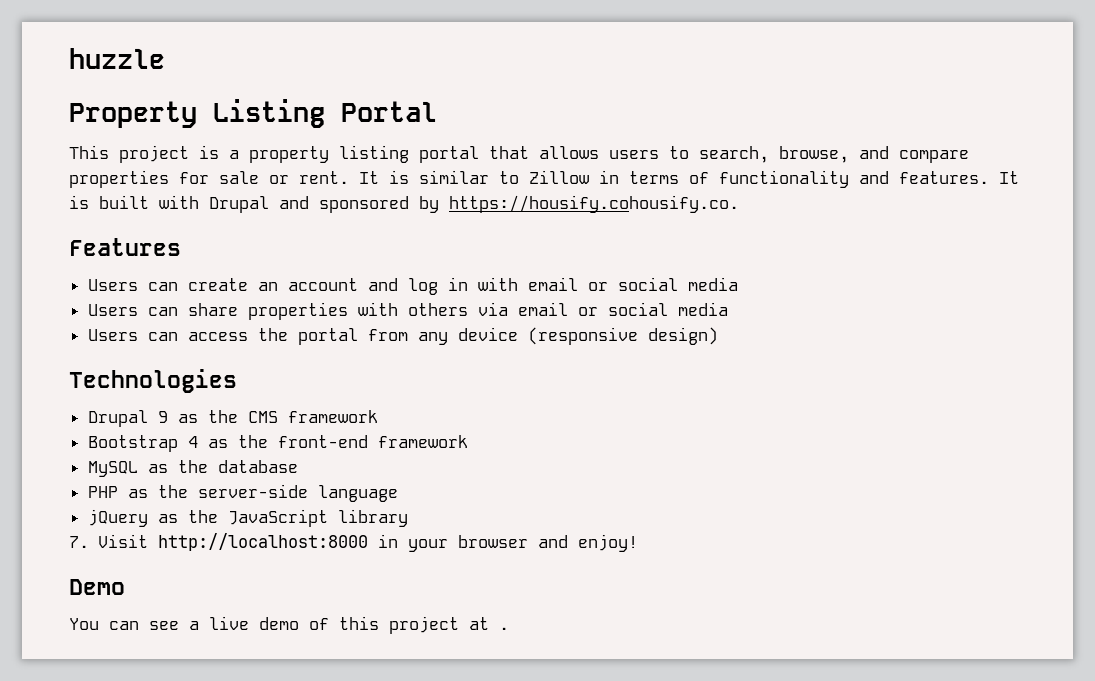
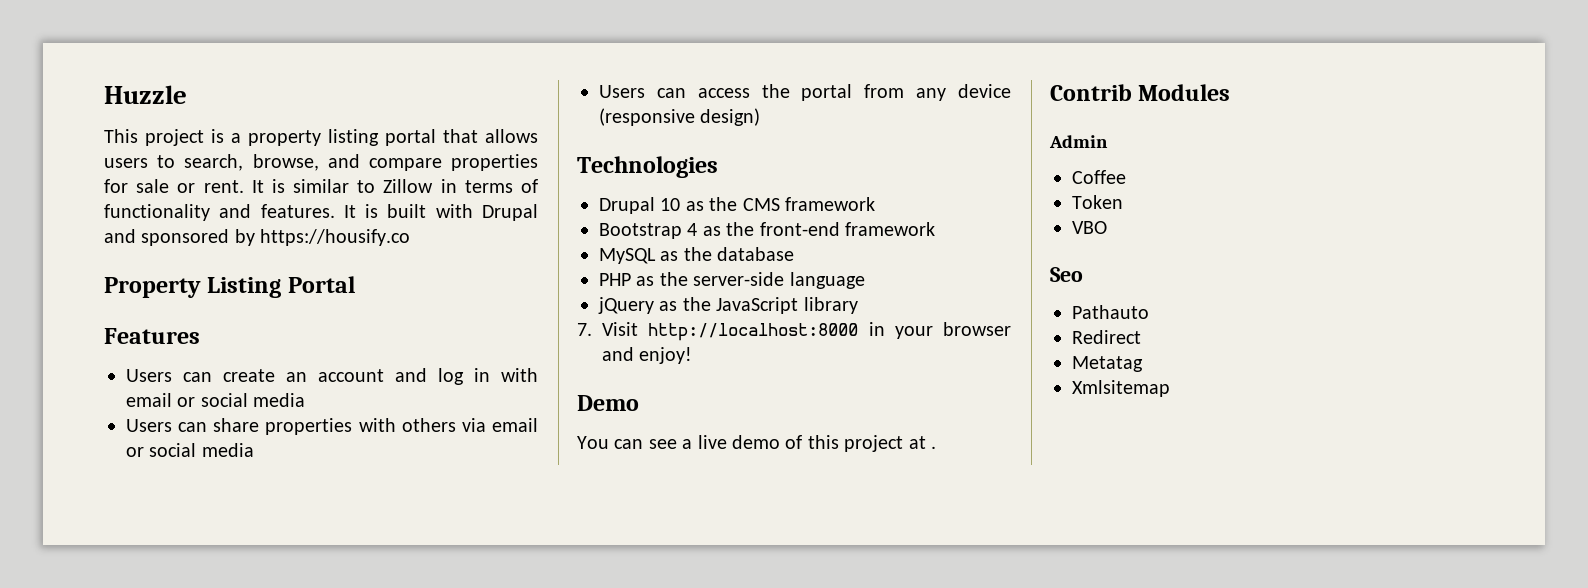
- huzzle
- Property Listing Portal
+ Huzzle
- It is built with Drupal and sponsored by https://housify.cohousify.co.
+ It is built with Drupal and sponsored by https://housify.co
+ Property Listing Portal
- Drupal 9 as the CMS framework
+ Drupal 10 as the CMS framework
+ Contrib Modules
+ Admin
+ Coffee
+ Token
+ VBO
+ Seo
+ Pathauto
+ Redirect
+ Metatag
+ Xmlsitemap

